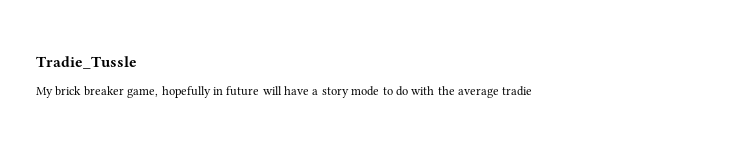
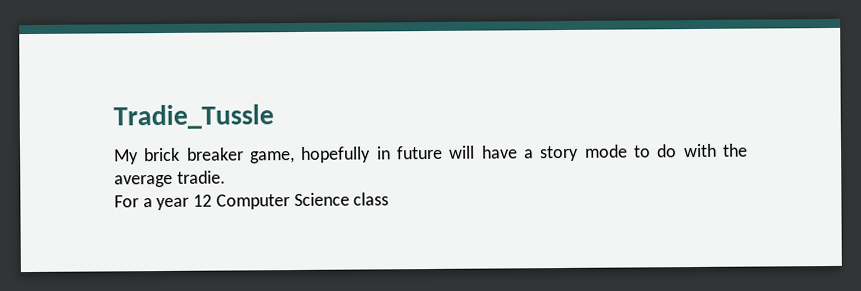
- My brick breaker game, hopefully in future will have a story mode to do with the average tradie
+ My brick breaker game, hopefully in future will have a story mode to do with the average tradie.
+ For a year 12 Computer Science class

